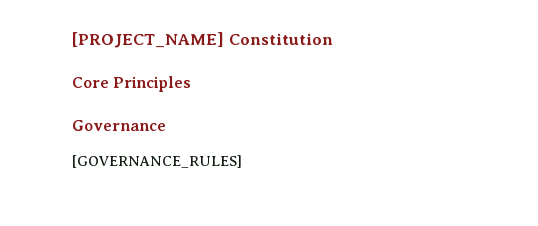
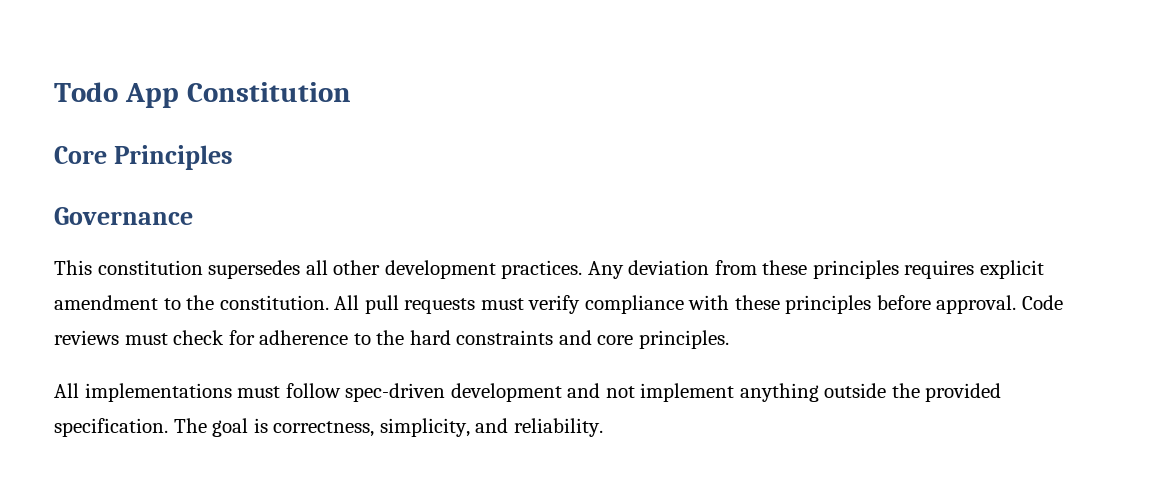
- [PROJECT_NAME] Constitution
+ Todo App Constitution
- [GOVERNANCE_RULES]
+ This constitution supersedes all other development practices. Any deviation from these principles requires explicit amendment to the constitution. All pull requests must verify compliance with these principles before approval. Code reviews must check for adherence to the hard constraints and core principles.
+ All implementations must follow spec-driven development and not implement anything outside the provided specification. The goal is correctness, simplicity, and reliability.

